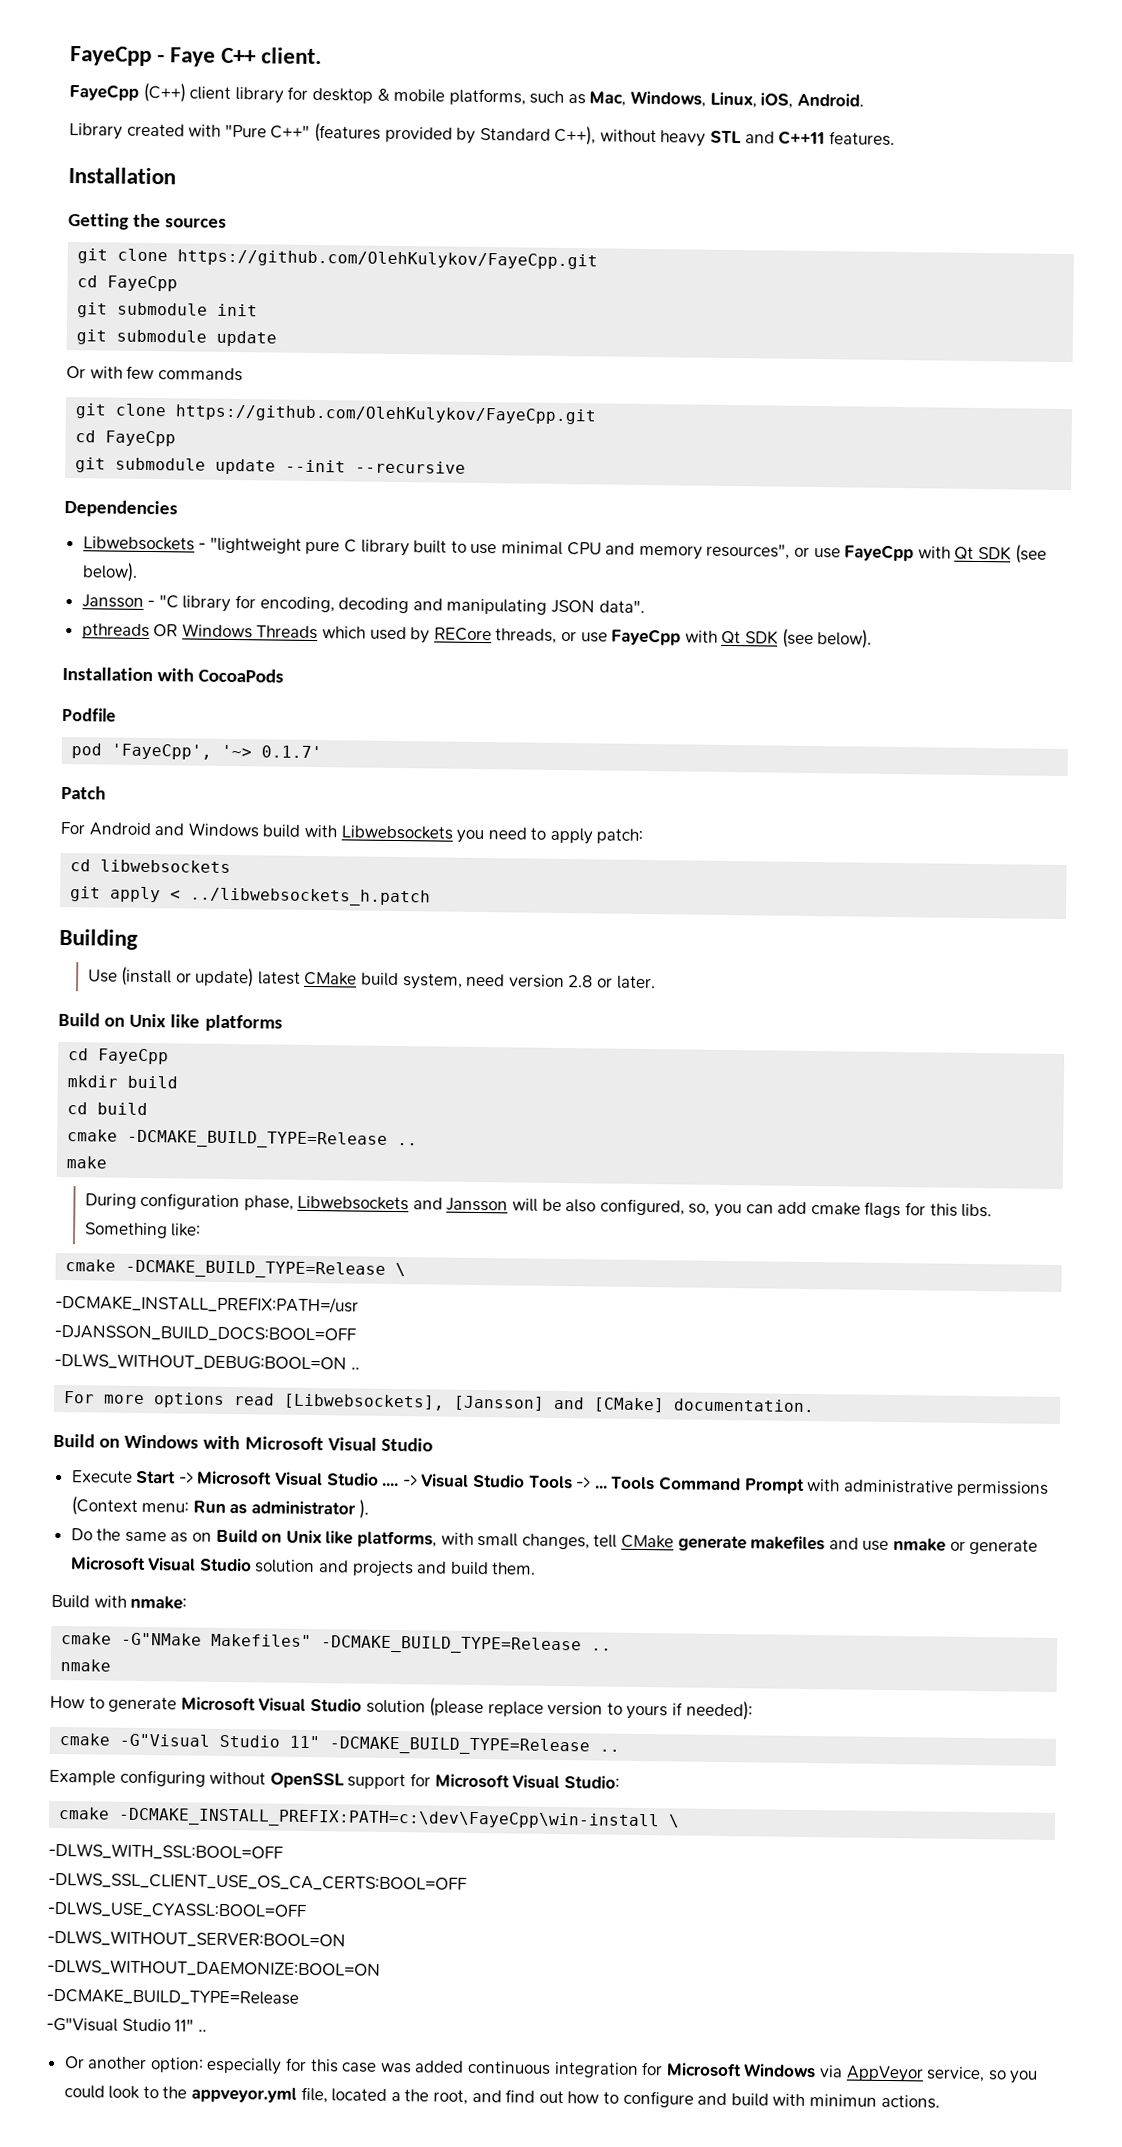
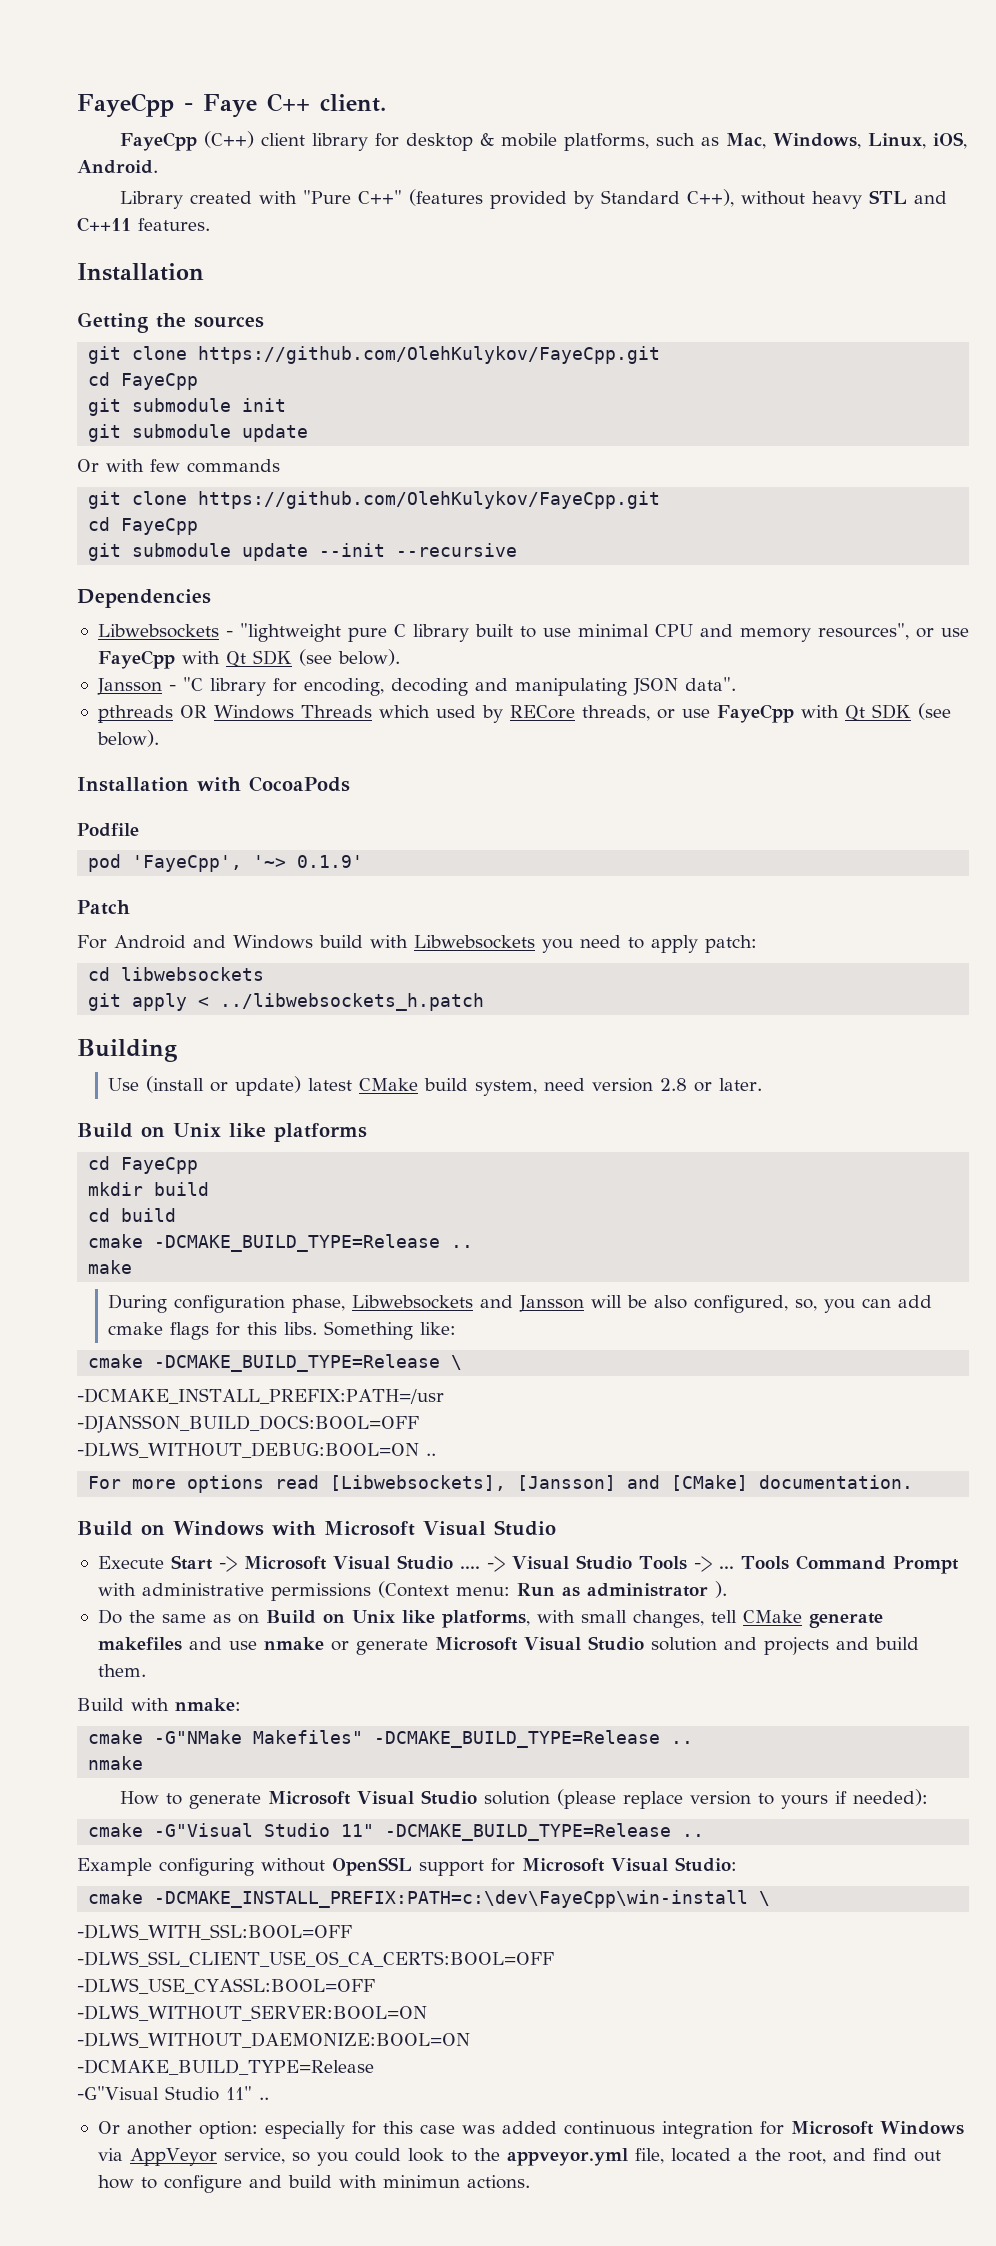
- pod 'FayeCpp', '~> 0.1.7'
+ pod 'FayeCpp', '~> 0.1.9'

